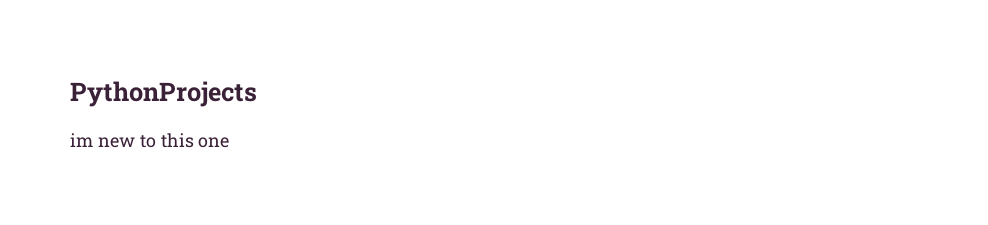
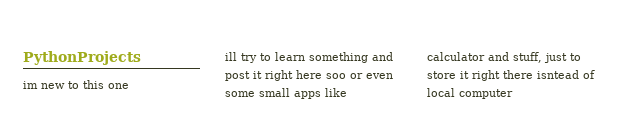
+ ill try to learn something and post it right here soo or even some small apps like calculator and stuff, just to store it right there isntead of local computer

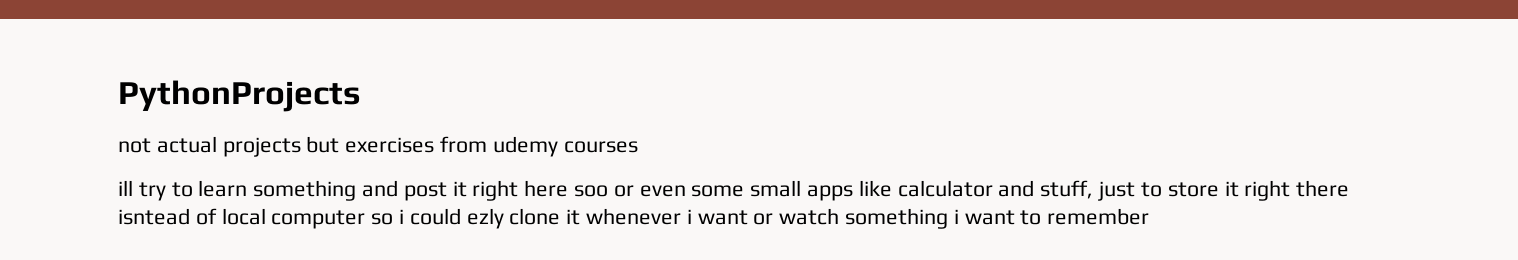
- im new to this one
+ not actual projects but exercises from udemy courses
- ill try to learn something and post it right here soo or even some small apps like calculator and stuff, just to store it right there isntead of local computer
+ ill try to learn something and post it right here soo or even some small apps like calculator and stuff, just to store it right there isntead of local computer so i could ezly clone it whenever i want or watch something i want to remember

